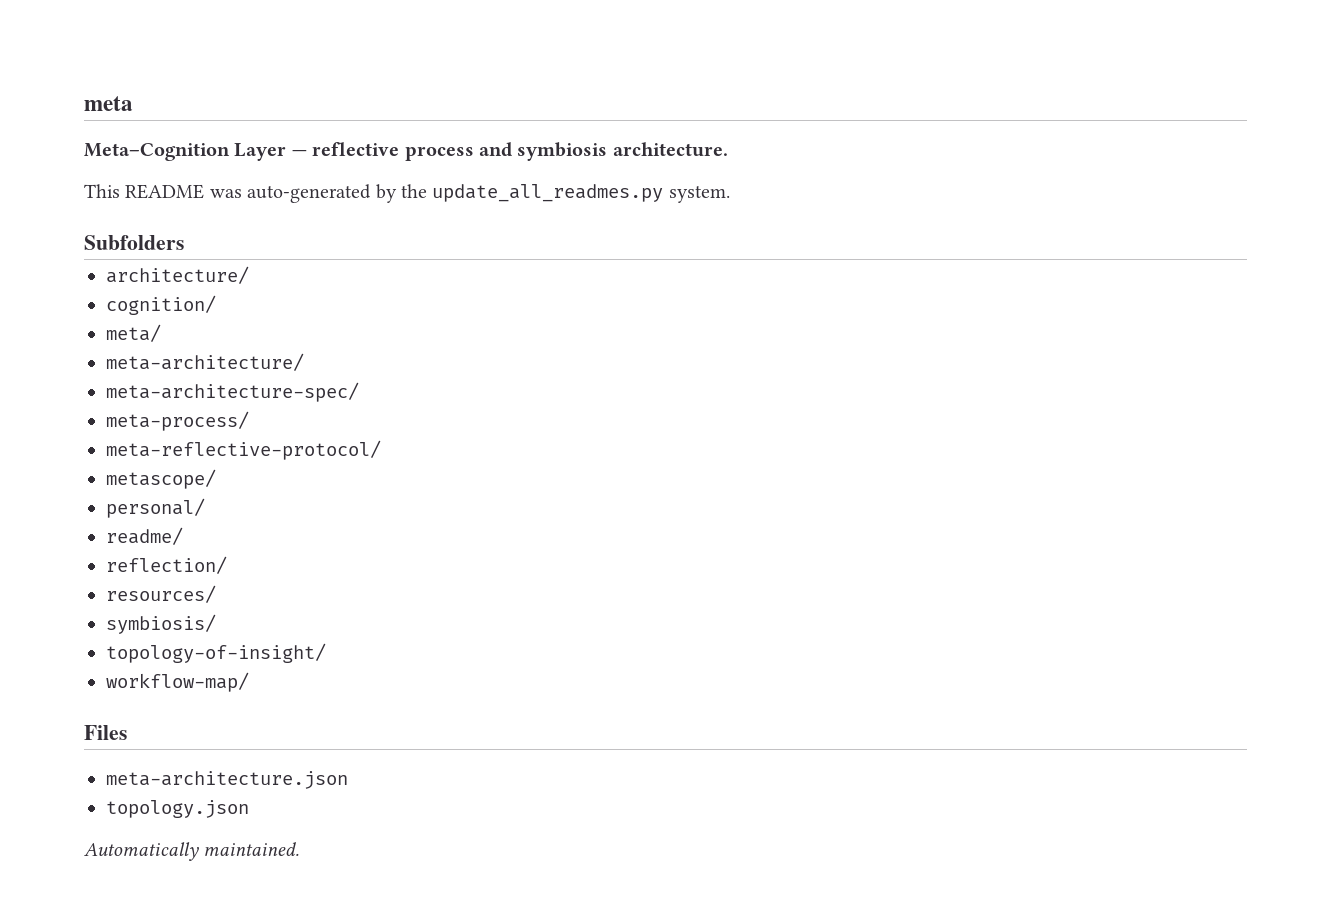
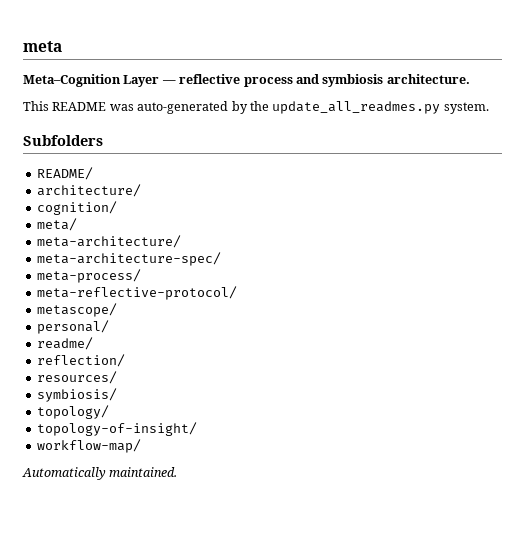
+ README/
+ topology/
- Files
- meta-architecture.json
- topology.json

